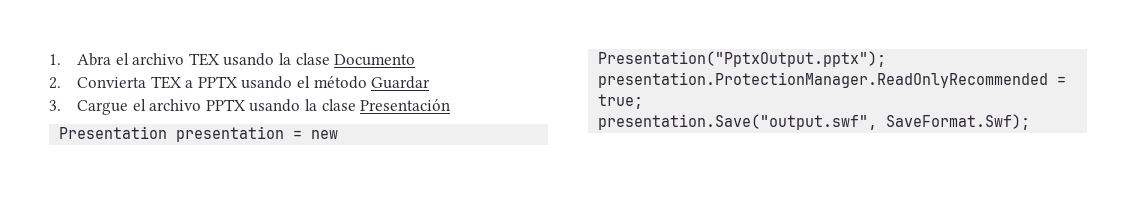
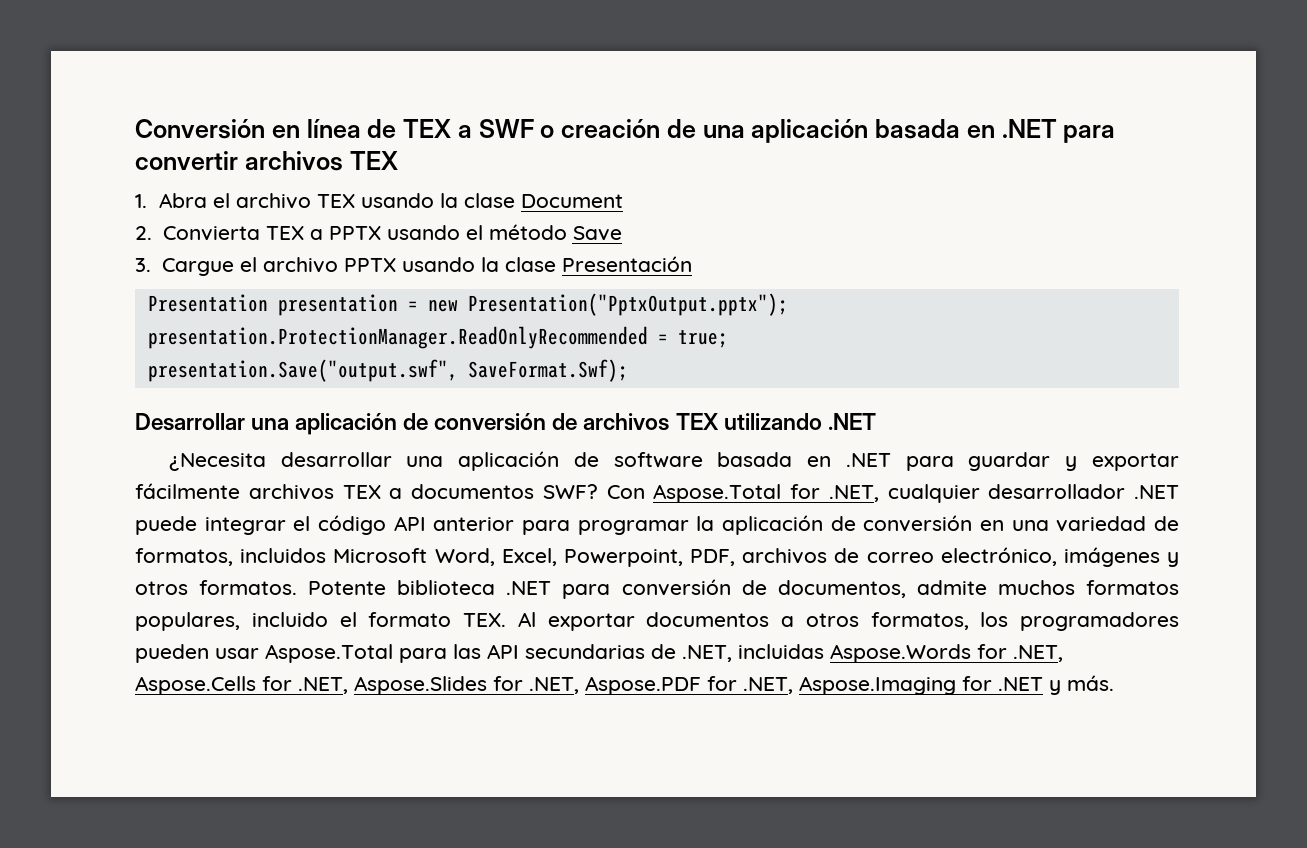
+ Conversión en línea de TEX a SWF o creación de una aplicación basada en .NET para convertir archivos TEX
- 1. Abra el archivo TEX usando la clase Documento
+ 1. Abra el archivo TEX usando la clase Document
- 2. Convierta TEX a PPTX usando el método Guardar
+ 2. Convierta TEX a PPTX usando el método Save
+ Desarrollar una aplicación de conversión de archivos TEX utilizando .NET
+ ¿Necesita desarrollar una aplicación de software basada en .NET para guardar y exportar fácilmente archivos TEX a documentos SWF? Con Aspose.Total for .NET, cualquier desarrollador .NET puede integrar el código API anterior para programar la aplicación de conversión en una variedad de formatos, incluidos Microsoft Word, Excel, Powerpoint, PDF, archivos de correo electrónico, imágenes y otros formatos. Potente biblioteca .NET para conversión de documentos, admite muchos formatos populares, incluido el formato TEX. Al exportar documentos a otros formatos, los programadores pueden usar Aspose.Total para las API secundarias de .NET, incluidas Aspose.Words for .NET, Aspose.Cells for .NET, Aspose.Slides for .NET, Aspose.PDF for .NET, Aspose.Imaging for .NET y más.

